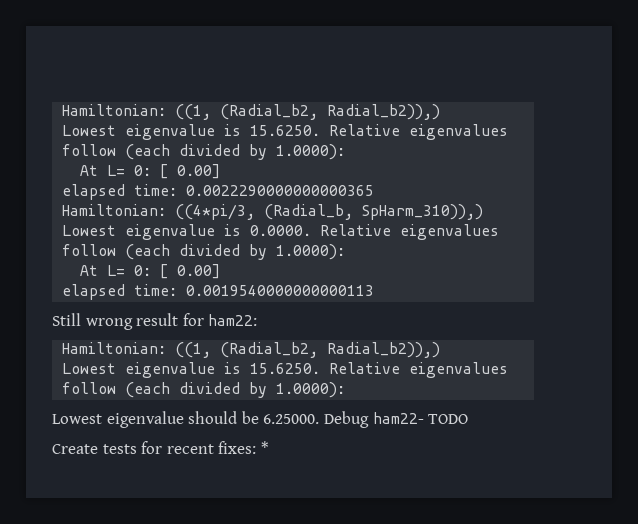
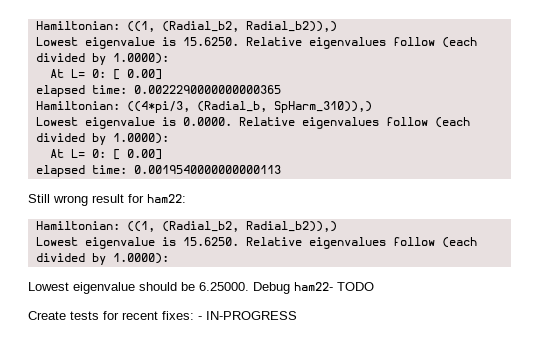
- Create tests for recent fixes: *
+ Create tests for recent fixes: - IN-PROGRESS

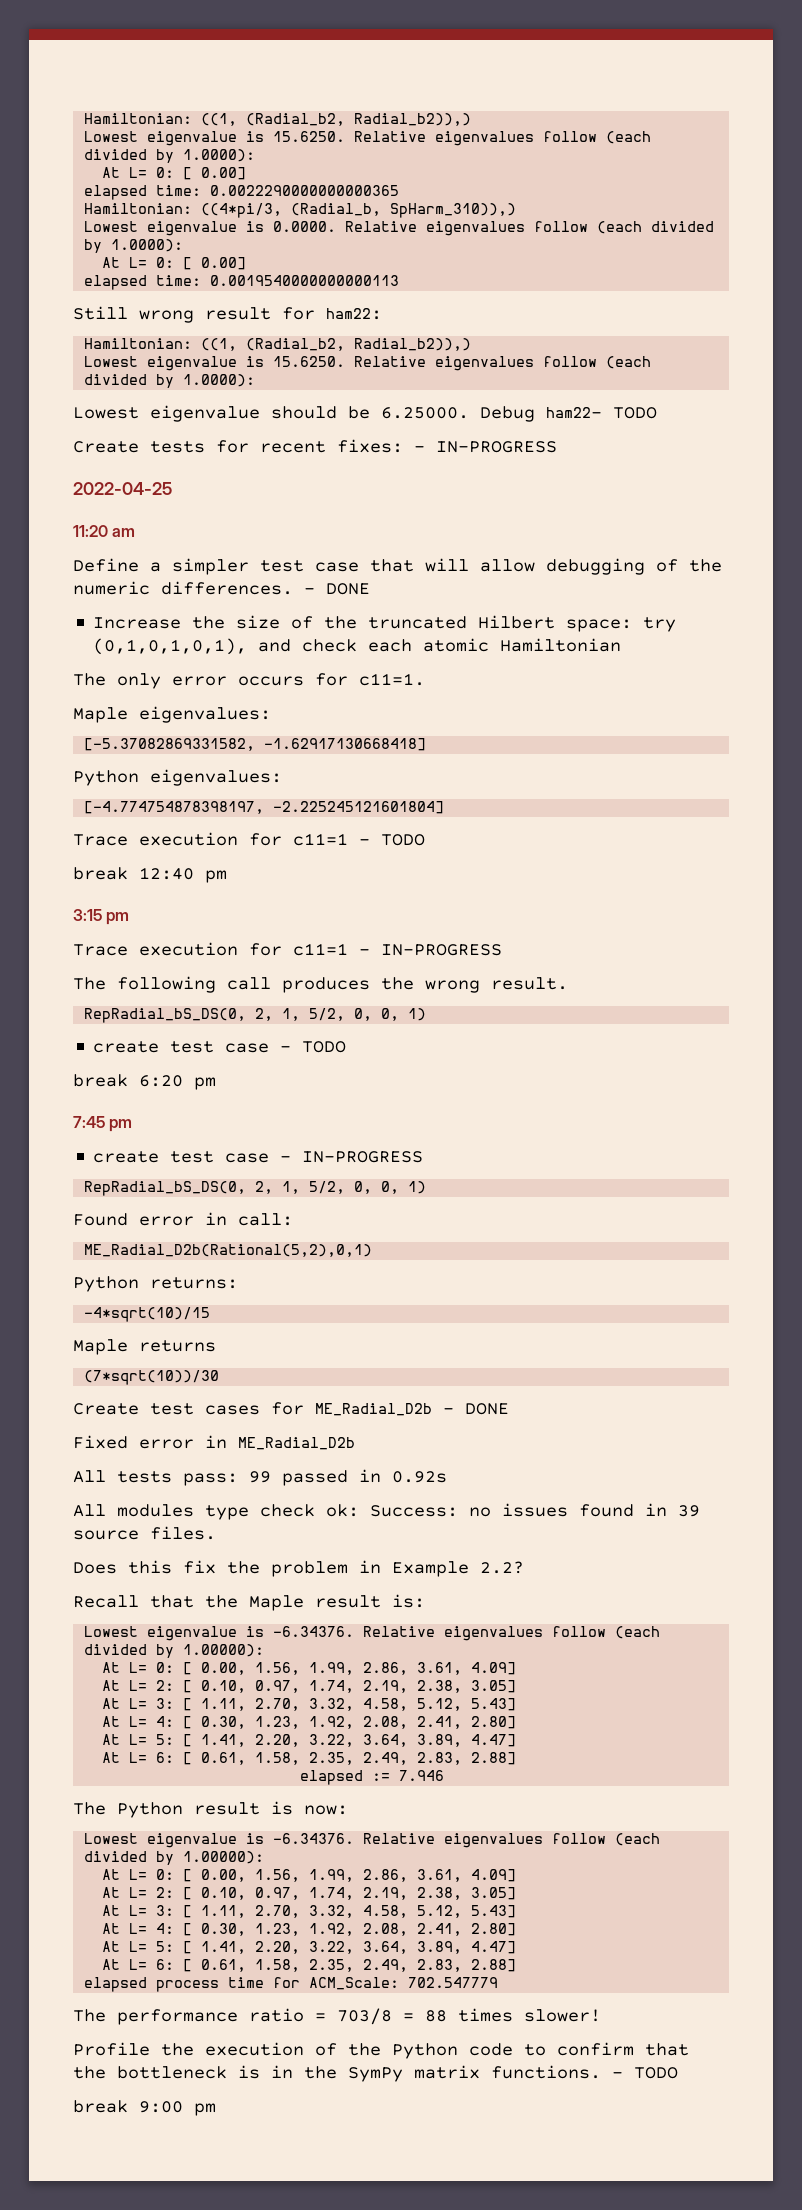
+ 2022-04-25
+ 11:20 am
+ Define a simpler test case that will allow debugging of the numeric differences. - DONE
+ Increase the size of the truncated Hilbert space: try (0,1,0,1,0,1), and check each atomic Hamiltonian
+ The only error occurs for c11=1.
+ Maple eigenvalues:
+ [-5.37082869331582, -1.62917130668418]
+ Python eigenvalues:
+ [-4.774754878398197, -2.225245121601804]
+ Trace execution for c11=1 - TODO
+ break 12:40 pm
+ 3:15 pm
+ Trace execution for c11=1 - IN-PROGRESS
+ The following call produces the wrong result.
+ RepRadial_bS_DS(0, 2, 1, 5/2, 0, 0, 1)
+ create test case - TODO
+ break 6:20 pm
+ 7:45 pm
+ create test case - IN-PROGRESS
+ RepRadial_bS_DS(0, 2, 1, 5/2, 0, 0, 1)
+ Found error in call:
+ ME_Radial_D2b(Rational(5,2),0,1)
+ Python returns:
+ -4*sqrt(10)/15
+ Maple returns
+ (7*sqrt(10))/30
+ Create test cases for ME_Radial_D2b - DONE
+ Fixed error in ME_Radial_D2b
+ All tests pass: 99 passed in 0.92s
+ All modules type check ok: Success: no issues found in 39 source files.
+ Does this fix the problem in Example 2.2?
+ Recall that the Maple result is:
+ Lowest eigenvalue is -6.34376. Relative eigenvalues follow (each divided by 1.00000):
+ At L= 0: [ 0.00, 1.56, 1.99, 2.86, 3.61, 4.09]
+ At L= 2: [ 0.10, 0.97, 1.74, 2.19, 2.38, 3.05]
+ At L= 3: [ 1.11, 2.70, 3.32, 4.58, 5.12, 5.43]
+ At L= 4: [ 0.30, 1.23, 1.92, 2.08, 2.41, 2.80]
+ At L= 5: [ 1.41, 2.20, 3.22, 3.64, 3.89, 4.47]
+ At L= 6: [ 0.61, 1.58, 2.35, 2.49, 2.83, 2.88]
+ elapsed := 7.946
+ The Python result is now:
+ Lowest eigenvalue is -6.34376. Relative eigenvalues follow (each divided by 1.00000):
+ At L= 0: [ 0.00, 1.56, 1.99, 2.86, 3.61, 4.09]
+ At L= 2: [ 0.10, 0.97, 1.74, 2.19, 2.38, 3.05]
+ At L= 3: [ 1.11, 2.70, 3.32, 4.58, 5.12, 5.43]
+ At L= 4: [ 0.30, 1.23, 1.92, 2.08, 2.41, 2.80]
+ At L= 5: [ 1.41, 2.20, 3.22, 3.64, 3.89, 4.47]
+ At L= 6: [ 0.61, 1.58, 2.35, 2.49, 2.83, 2.88]
+ elapsed process time for ACM_Scale: 702.547779
+ The performance ratio = 703/8 = 88 times slower!
+ Profile the execution of the Python code to confirm that the bottleneck is in the SymPy matrix functions. - TODO
+ break 9:00 pm

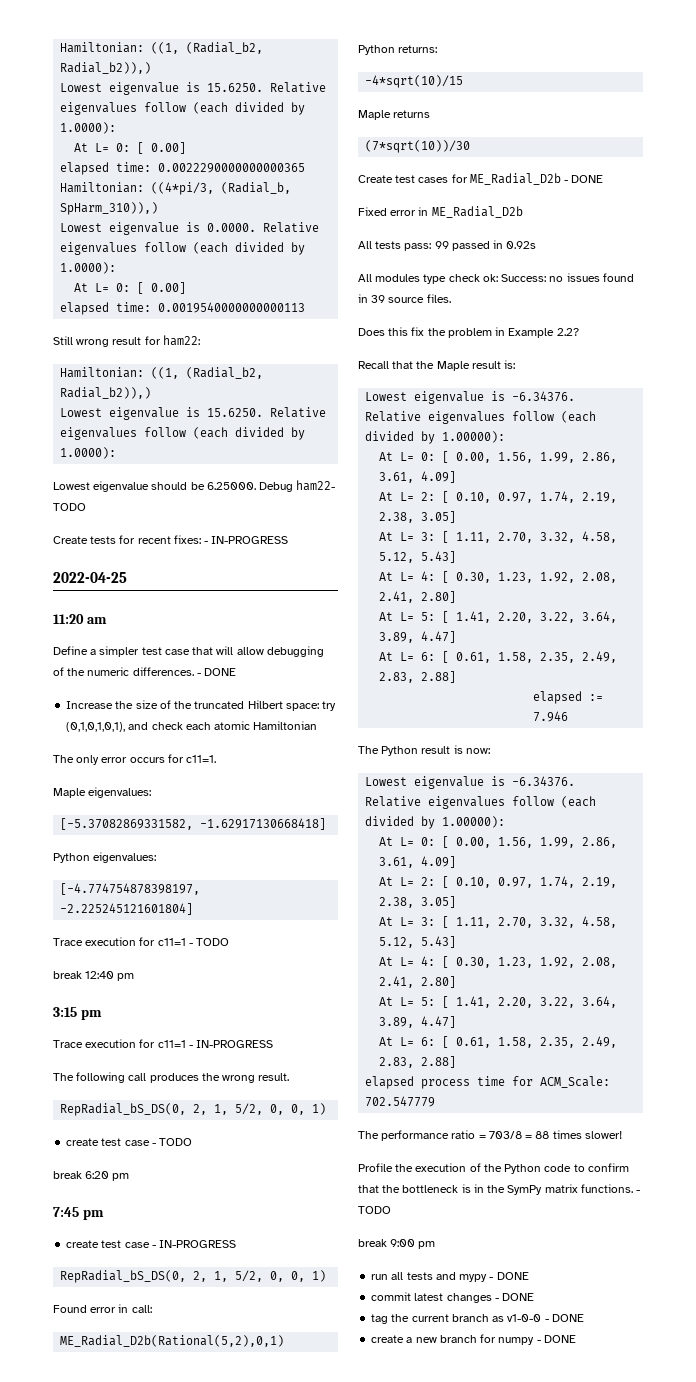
+ run all tests and mypy - DONE
+ commit latest changes - DONE
+ tag the current branch as v1-0-0 - DONE
+ create a new branch for numpy - DONE

